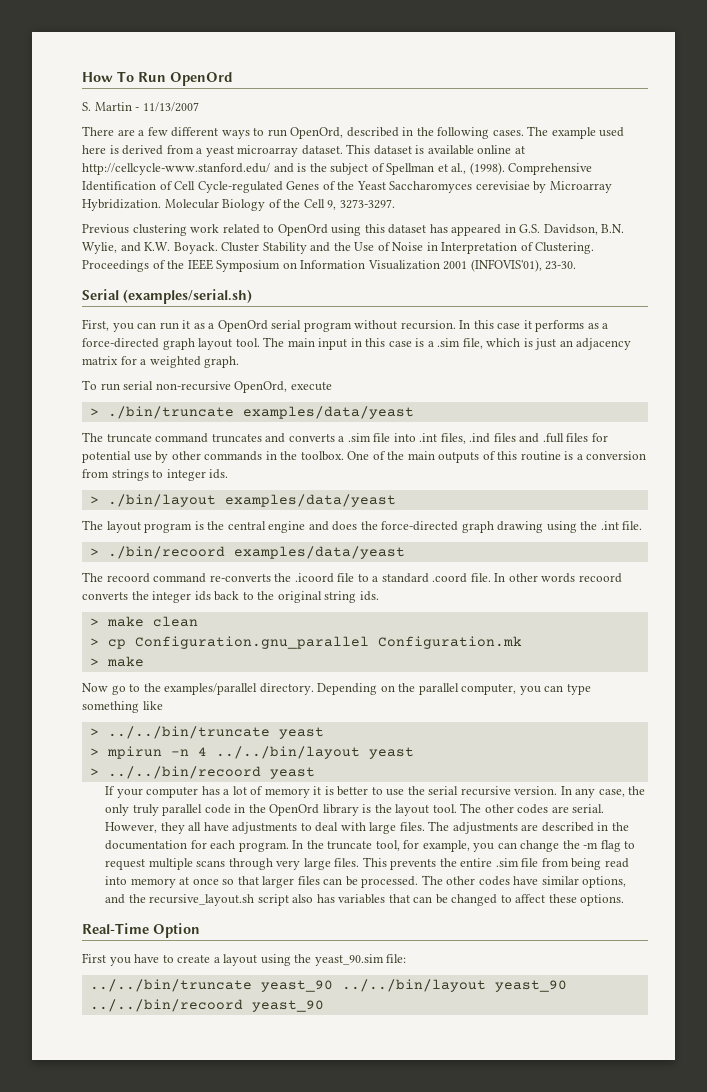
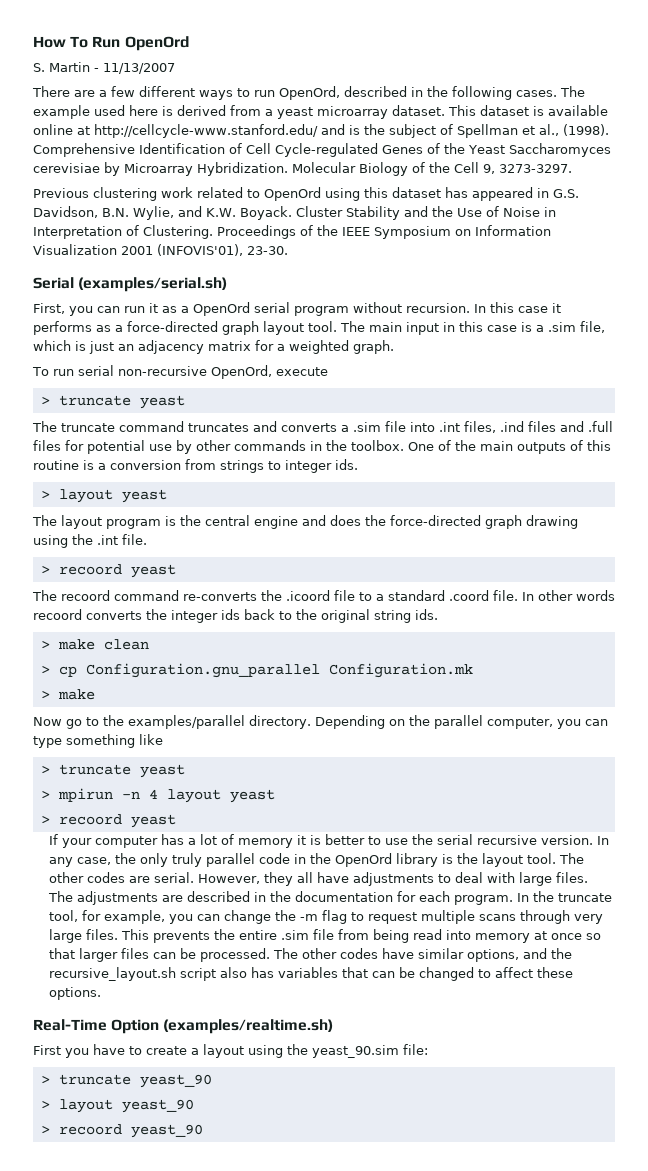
  To run serial non-recursive OpenOrd, execute
- > ./bin/truncate examples/data/yeast
+ > truncate yeast
- > ./bin/layout examples/data/yeast
+ > layout yeast
  The layout program is the central engine and does the force-directed graph drawing using the .int file.
- > ./bin/recoord examples/data/yeast
+ > recoord yeast
  Depending on the parallel computer, you can type something like
- > ../../bin/truncate yeast
+ > truncate yeast
- > mpirun -n 4 ../../bin/layout yeast
- > ../../bin/recoord yeast
+ > mpirun -n 4 layout yeast
+ > recoord yeast
- Real-Time Option
+ Real-Time Option (examples/realtime.sh)
- ../../bin/truncate yeast_90 ../../bin/layout yeast_90 ../../bin/recoord yeast_90
+ > truncate yeast_90
+ > layout yeast_90
+ > recoord yeast_90

